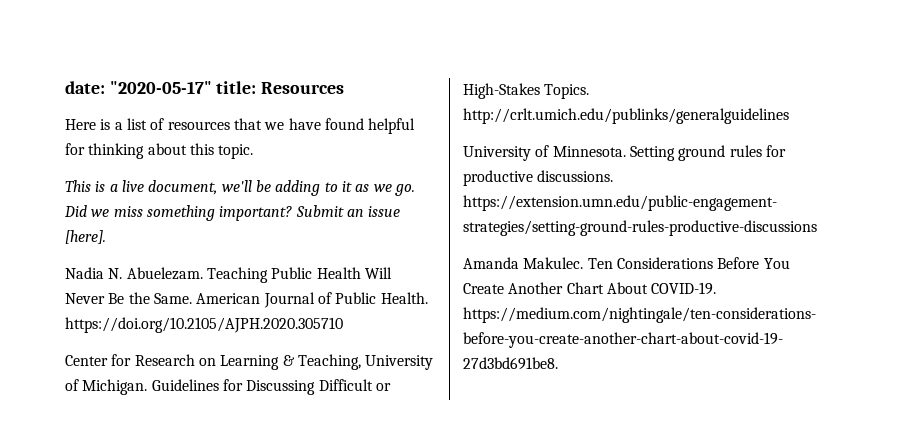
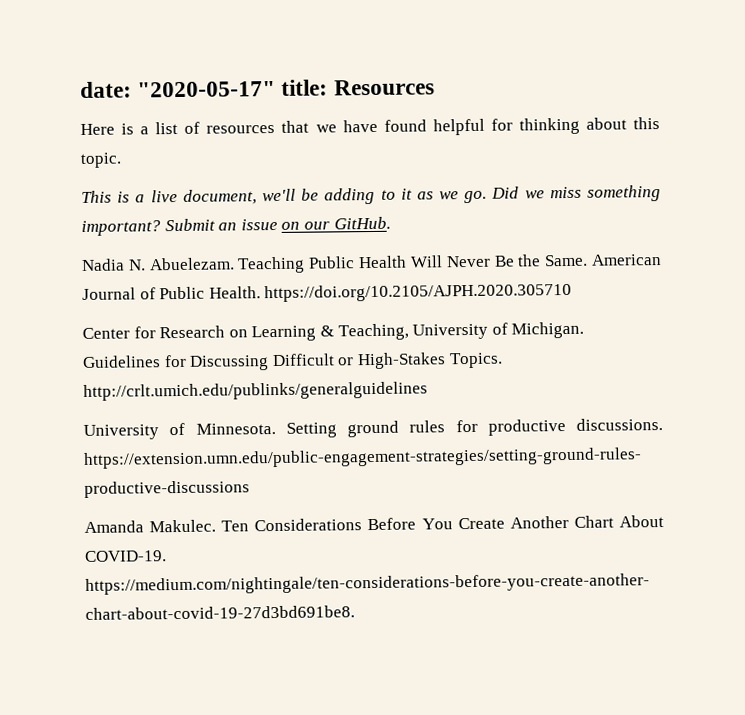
- Submit an issue [here].
+ Submit an issue on our GitHub.

